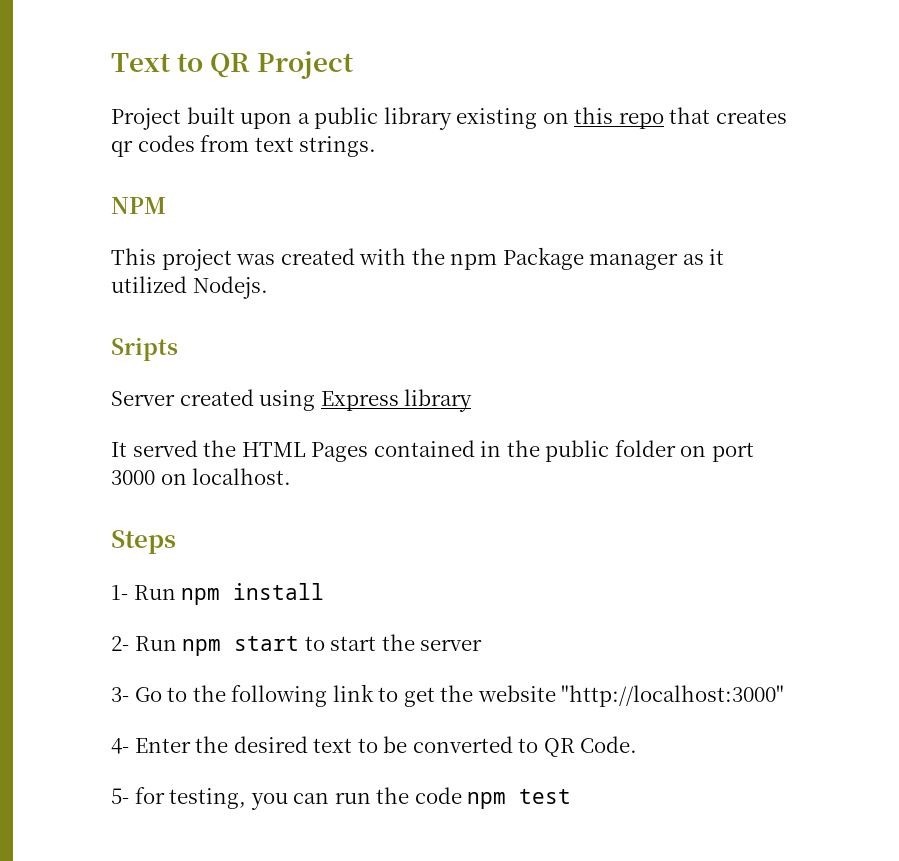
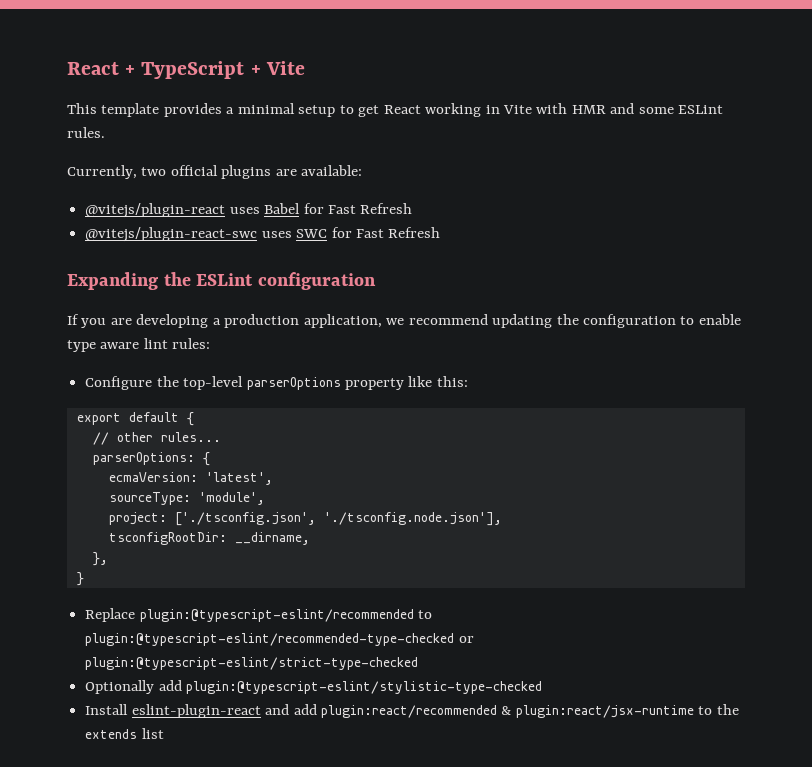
- Text to QR Project
- Project built upon a public library existing on this repo that creates qr codes from text strings.
- NPM
- This project was created with the npm Package manager as it utilized Nodejs.
- Sripts
- Server created using Express library
- It served the HTML Pages contained in the public folder on port 3000 on localhost.
- Steps
- 1- Run npm install
- 2- Run npm start to start the server
- 3- Go to the following link to get the website "http://localhost:3000"
- 4- Enter the desired text to be converted to QR Code.
- 5- for testing, you can run the code npm test
+ React + TypeScript + Vite
+ This template provides a minimal setup to get React working in Vite with HMR and some ESLint rules.
+ Currently, two official plugins are available:
+ @vitejs/plugin-react uses Babel for Fast Refresh
+ @vitejs/plugin-react-swc uses SWC for Fast Refresh
+ Expanding the ESLint configuration
+ If you are developing a production application, we recommend updating the configuration to enable type aware lint rules:
+ Configure the top-level parserOptions property like this:
+ export default {
+ // other rules...
+ parserOptions: {
+ ecmaVersion: 'latest',
+ sourceType: 'module',
+ project: ['./tsconfig.json', './tsconfig.node.json'],
+ tsconfigRootDir: __dirname,
+ },
+ }
+ Replace plugin:@typescript-eslint/recommended to plugin:@typescript-eslint/recommended-type-checked or plugin:@typescript-eslint/strict-type-checked
+ Optionally add plugin:@typescript-eslint/stylistic-type-checked
+ Install eslint-plugin-react and add plugin:react/recommended & plugin:react/jsx-runtime to the extends list

